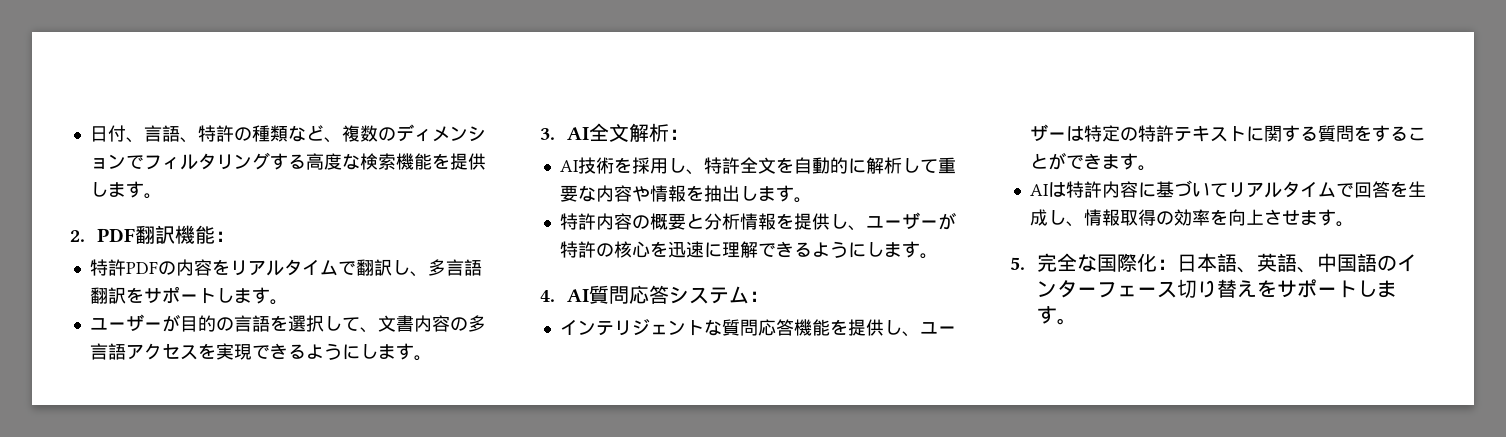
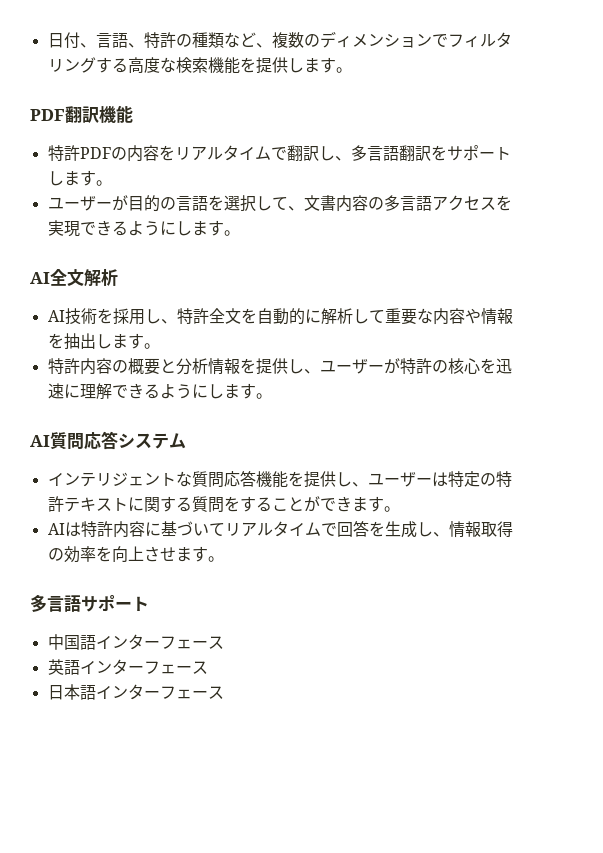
- 2. PDF翻訳機能：
+ PDF翻訳機能
- 3. AI全文解析：
+ AI全文解析
- 4. AI質問応答システム：
+ AI質問応答システム
- 5.完全な国際化：日本語、英語、中国語のインターフェース切り替えをサポートします。
+ 多言語サポート
+ 中国語インターフェース
+ 英語インターフェース
+ 日本語インターフェース

